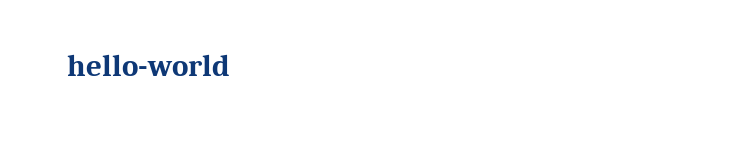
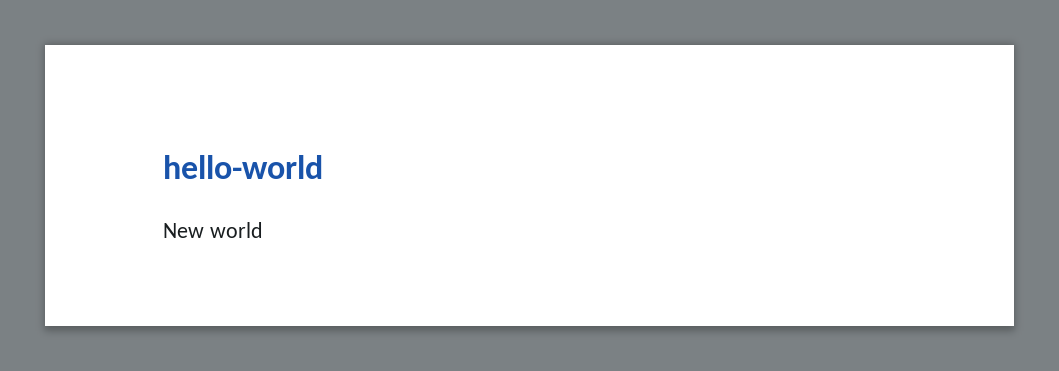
+ New world

